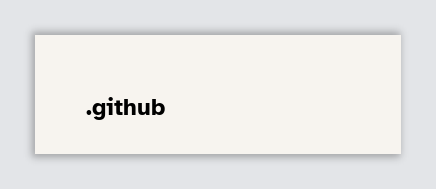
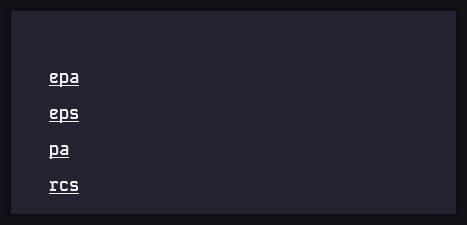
- .github
+ epa
+ eps
+ pa
+ rcs

